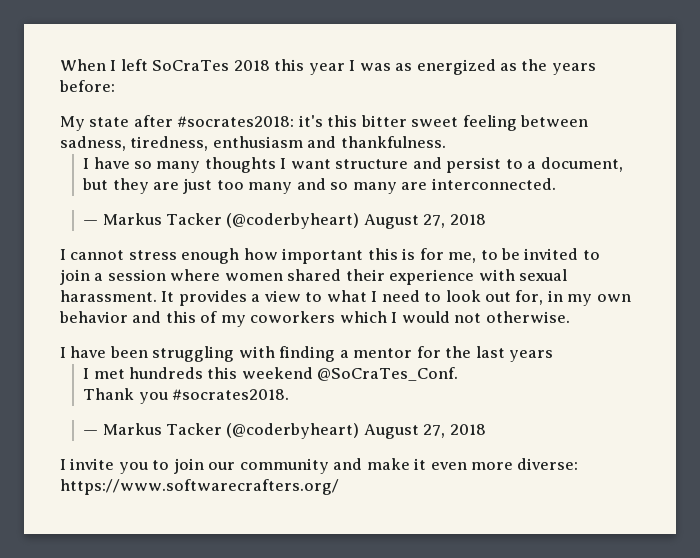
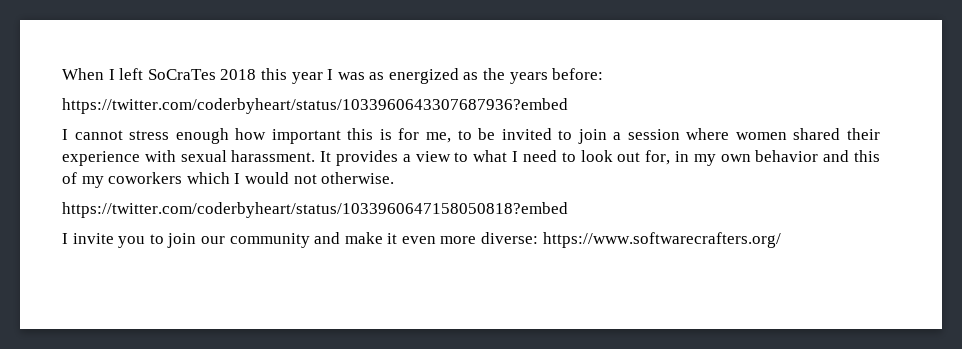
- My state after #socrates2018: it's this bitter sweet feeling between sadness, tiredness, enthusiasm and thankfulness.
- I have so many thoughts I want structure and persist to a document, but they are just too many and so many are interconnected.
- — Markus Tacker (@coderbyheart) August 27, 2018
+ https://twitter.com/coderbyheart/status/1033960643307687936?embed
- I have been struggling with finding a mentor for the last years
- I met hundreds this weekend @SoCraTes_Conf.
- Thank you #socrates2018.
- — Markus Tacker (@coderbyheart) August 27, 2018
+ https://twitter.com/coderbyheart/status/1033960647158050818?embed

